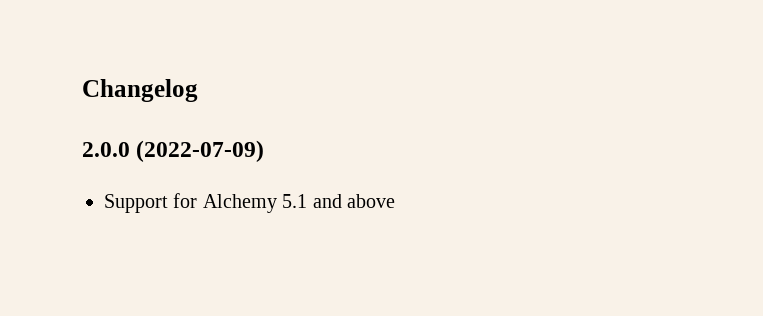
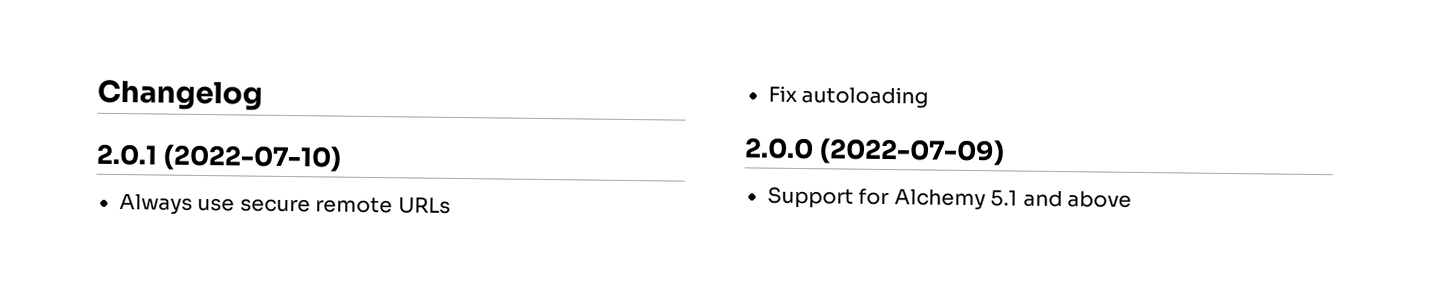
+ 2.0.1 (2022-07-10)
+ Always use secure remote URLs
+ Fix autoloading

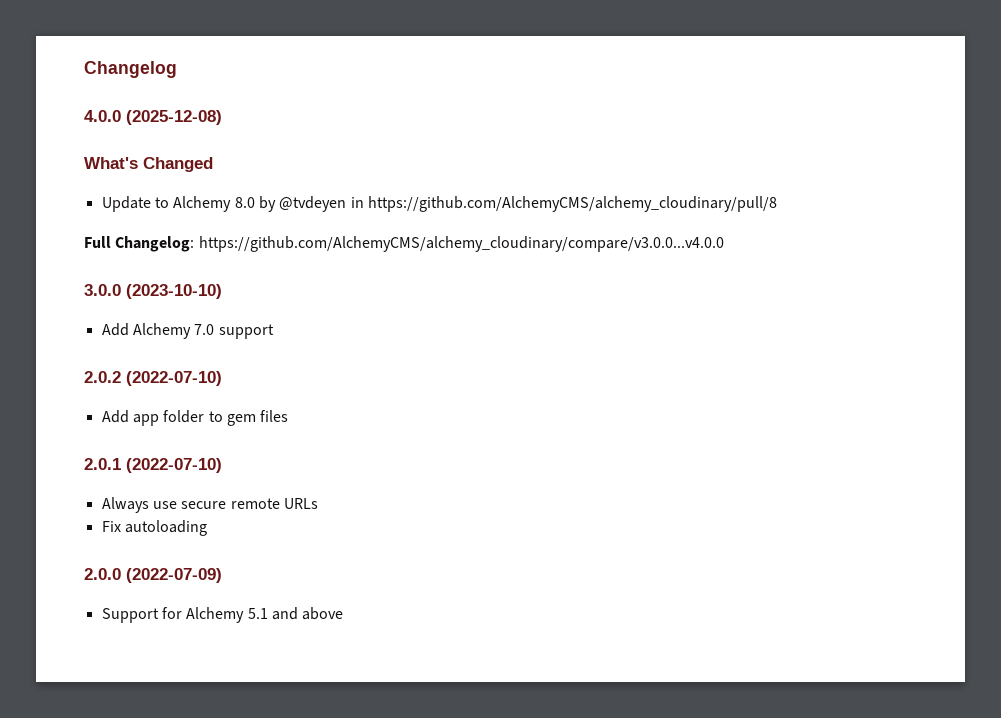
+ 4.0.0 (2025-12-08)
+ What's Changed
+ Update to Alchemy 8.0 by @tvdeyen in https://github.com/AlchemyCMS/alchemy_cloudinary/pull/8
+ Full Changelog: https://github.com/AlchemyCMS/alchemy_cloudinary/compare/v3.0.0...v4.0.0
+ 3.0.0 (2023-10-10)
+ Add Alchemy 7.0 support
+ 2.0.2 (2022-07-10)
+ Add app folder to gem files

